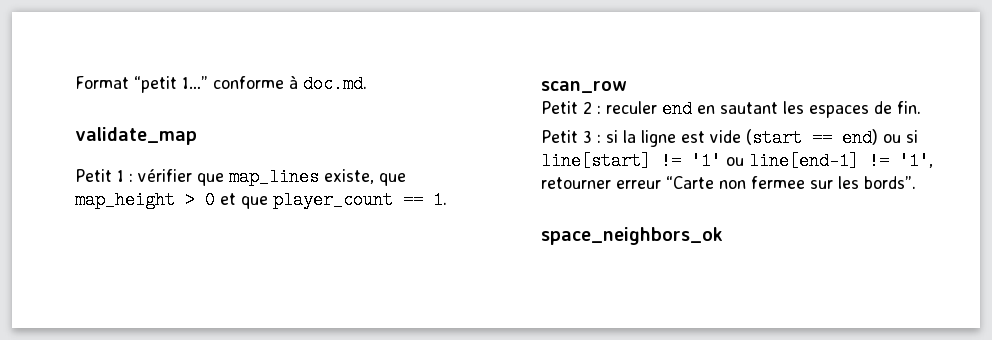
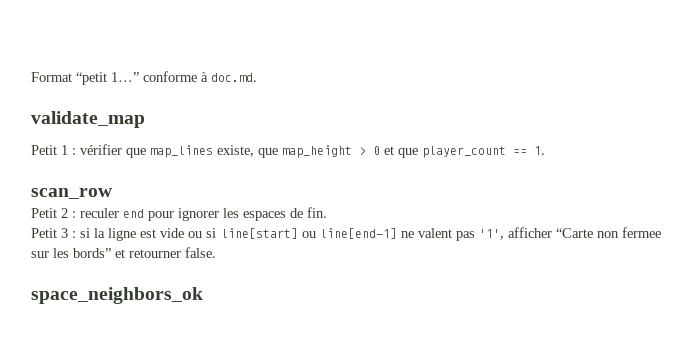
- Petit 2 : reculer end en sautant les espaces de fin.
+ Petit 2 : reculer end pour ignorer les espaces de fin.
- Petit 3 : si la ligne est vide (start == end) ou si line[start] != '1' ou line[end-1] != '1', retourner erreur “Carte non fermee sur les bords”.
+ Petit 3 : si la ligne est vide ou si line[start] ou line[end-1] ne valent pas '1', afficher “Carte non fermee sur les bords” et retourner false.

